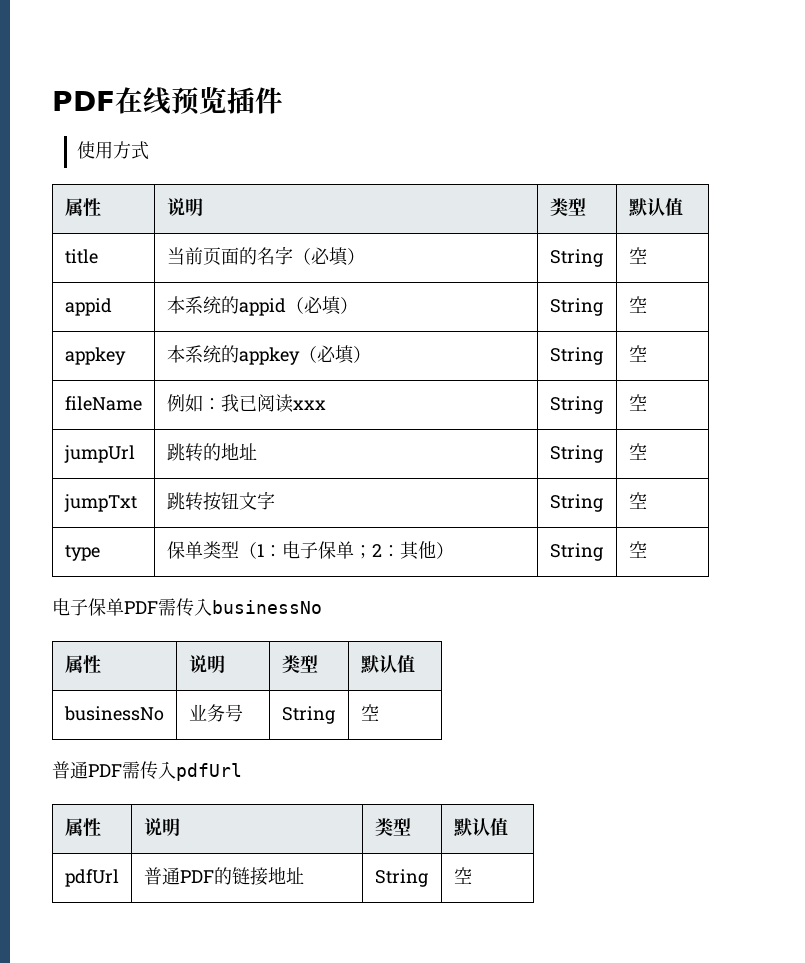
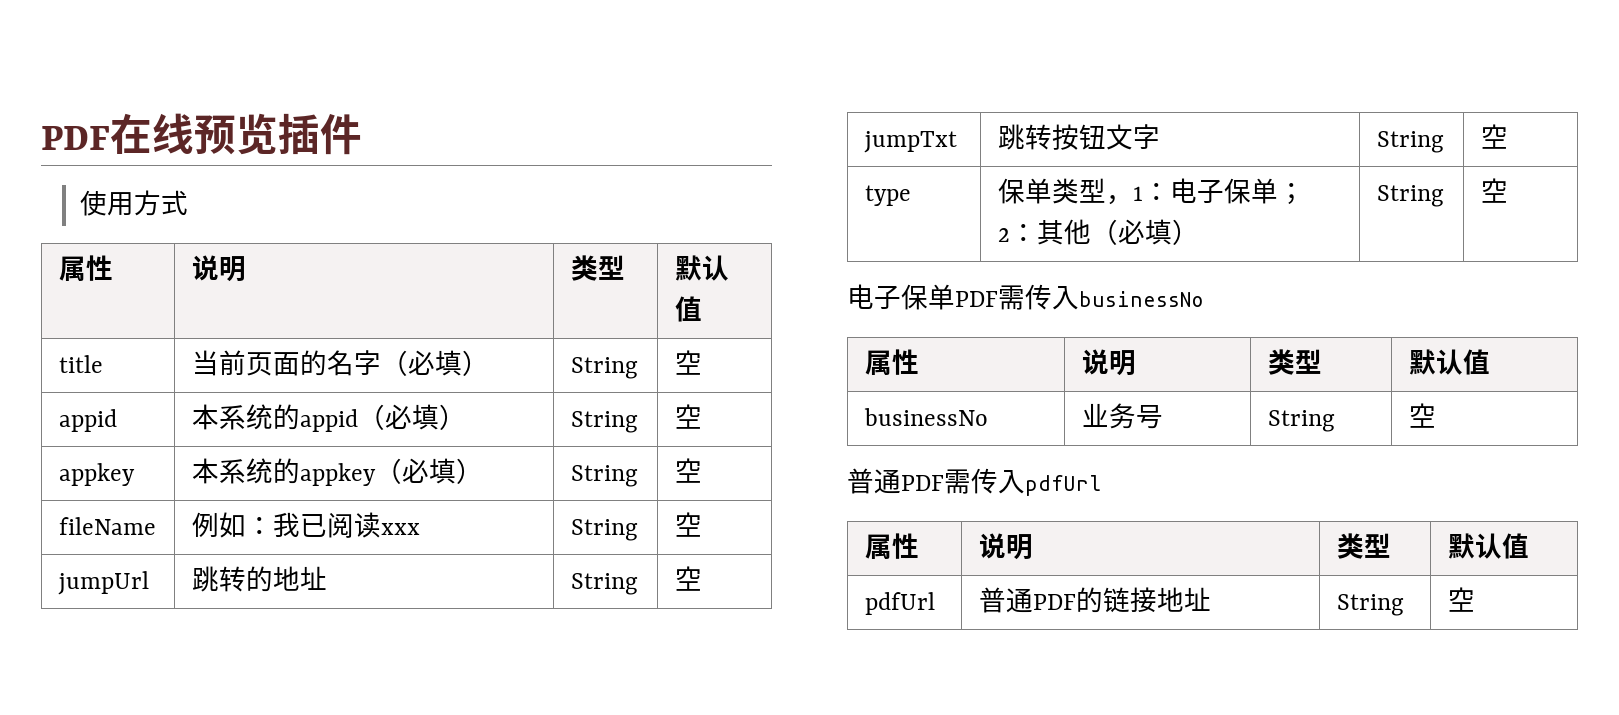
- type | 保单类型（1：电子保单；2：其他） | String | 空
+ type | 保单类型，1：电子保单；2：其他（必填） | String | 空

